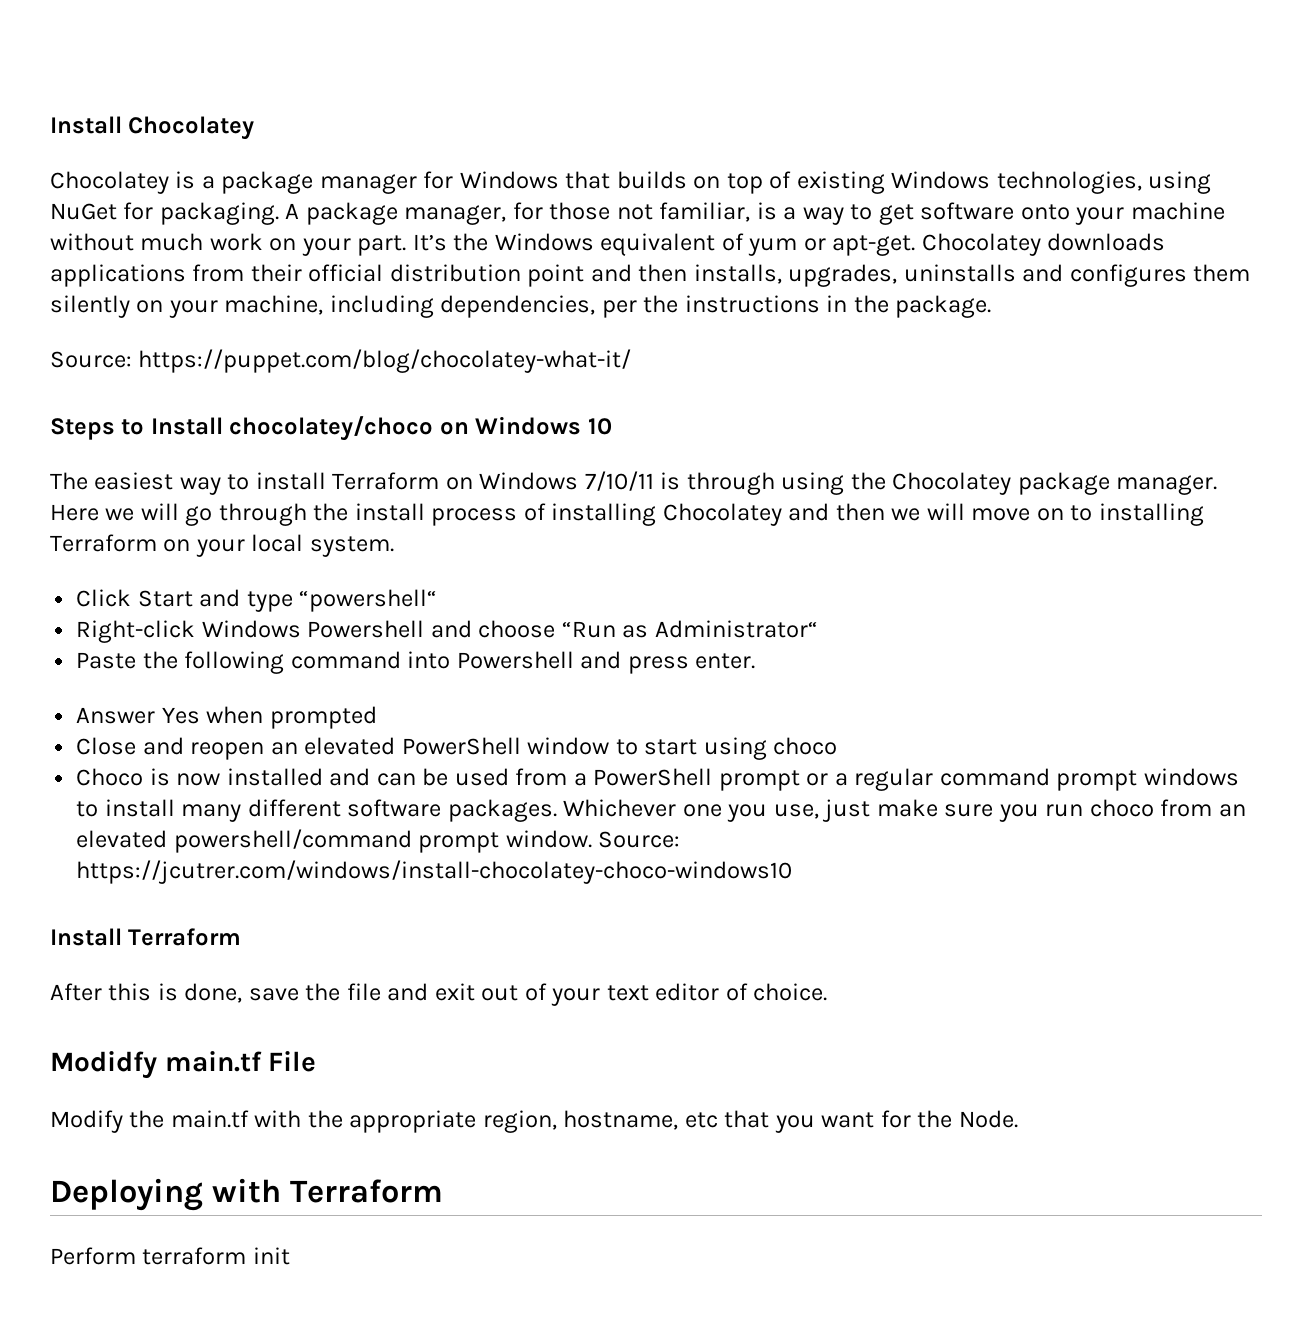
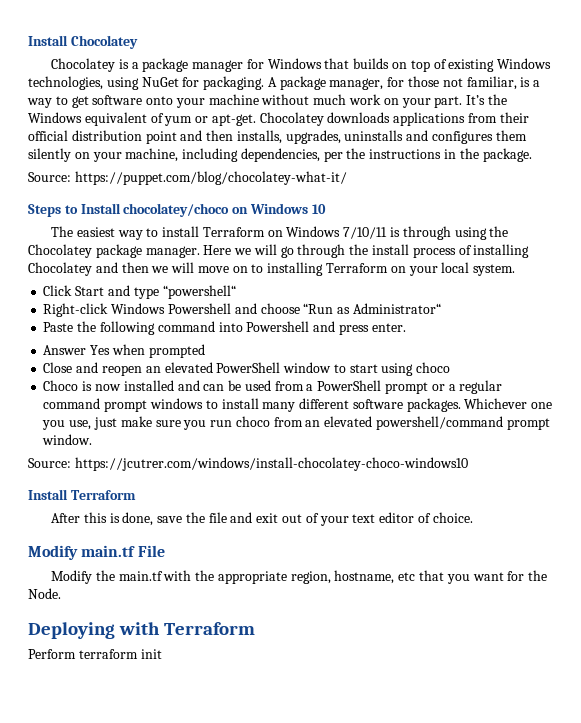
- Whichever one you use, just make sure you run choco from an elevated powershell/command prompt window. Source: https://jcutrer.com/windows/install-chocolatey-choco-windows10
+ Whichever one you use, just make sure you run choco from an elevated powershell/command prompt window.
+ Source: https://jcutrer.com/windows/install-chocolatey-choco-windows10
- Modidfy main.tf File
+ Modify main.tf File

